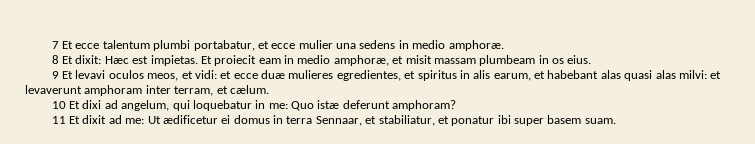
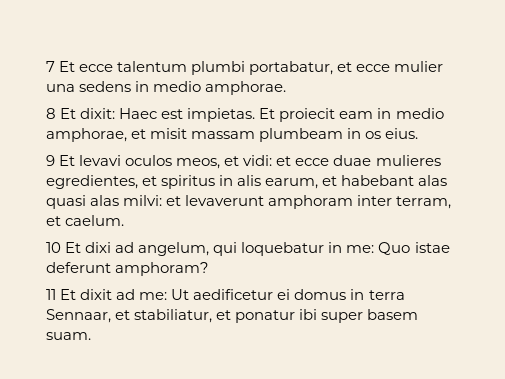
- 7 Et ecce talentum plumbi portabatur, et ecce mulier una sedens in medio amphoræ.
+ 7 Et ecce talentum plumbi portabatur, et ecce mulier una sedens in medio amphorae.
- 8 Et dixit: Hæc est impietas.
+ 8 Et dixit: Haec est impietas.
- Et proiecit eam in medio amphoræ, et misit massam plumbeam in os eius.
+ Et proiecit eam in medio amphorae, et misit massam plumbeam in os eius.
- 9 Et levavi oculos meos, et vidi: et ecce duæ mulieres egredientes, et spiritus in alis earum, et habebant alas quasi alas milvi: et levaverunt amphoram inter terram, et cælum.
+ 9 Et levavi oculos meos, et vidi: et ecce duae mulieres egredientes, et spiritus in alis earum, et habebant alas quasi alas milvi: et levaverunt amphoram inter terram, et caelum.
- 10 Et dixi ad angelum, qui loquebatur in me: Quo istæ deferunt amphoram?
+ 10 Et dixi ad angelum, qui loquebatur in me: Quo istae deferunt amphoram?
- 11 Et dixit ad me: Ut ædificetur ei domus in terra Sennaar, et stabiliatur, et ponatur ibi super basem suam.
+ 11 Et dixit ad me: Ut aedificetur ei domus in terra Sennaar, et stabiliatur, et ponatur ibi super basem suam.

